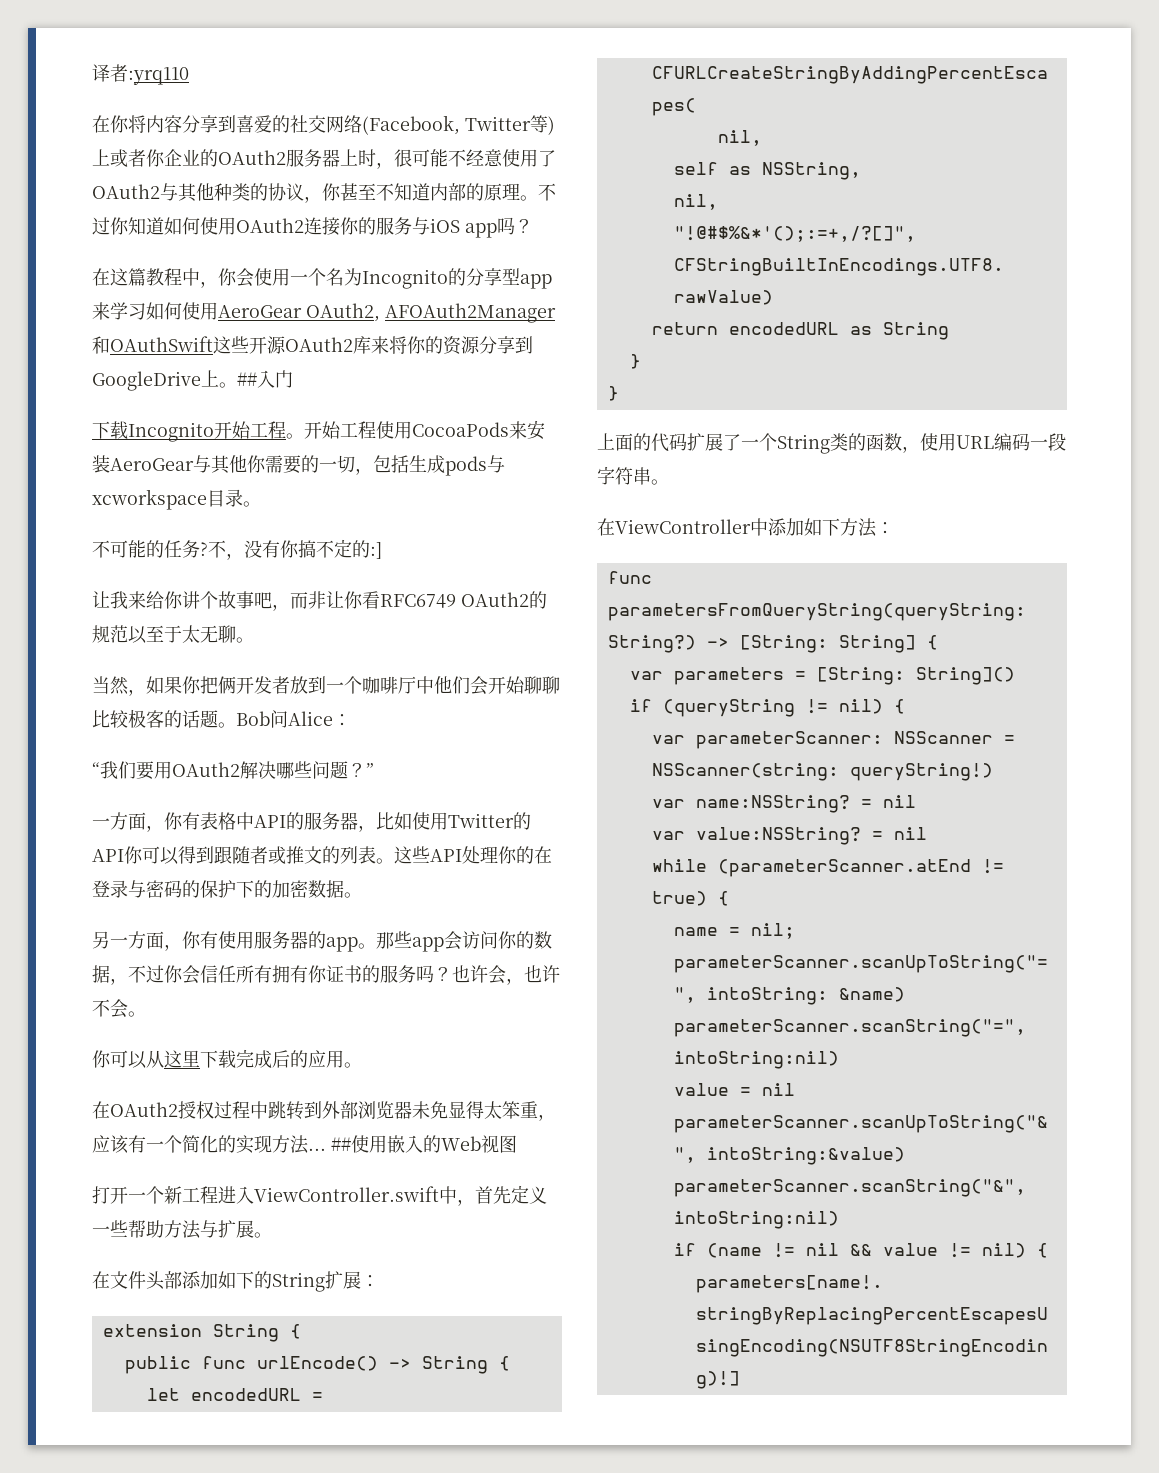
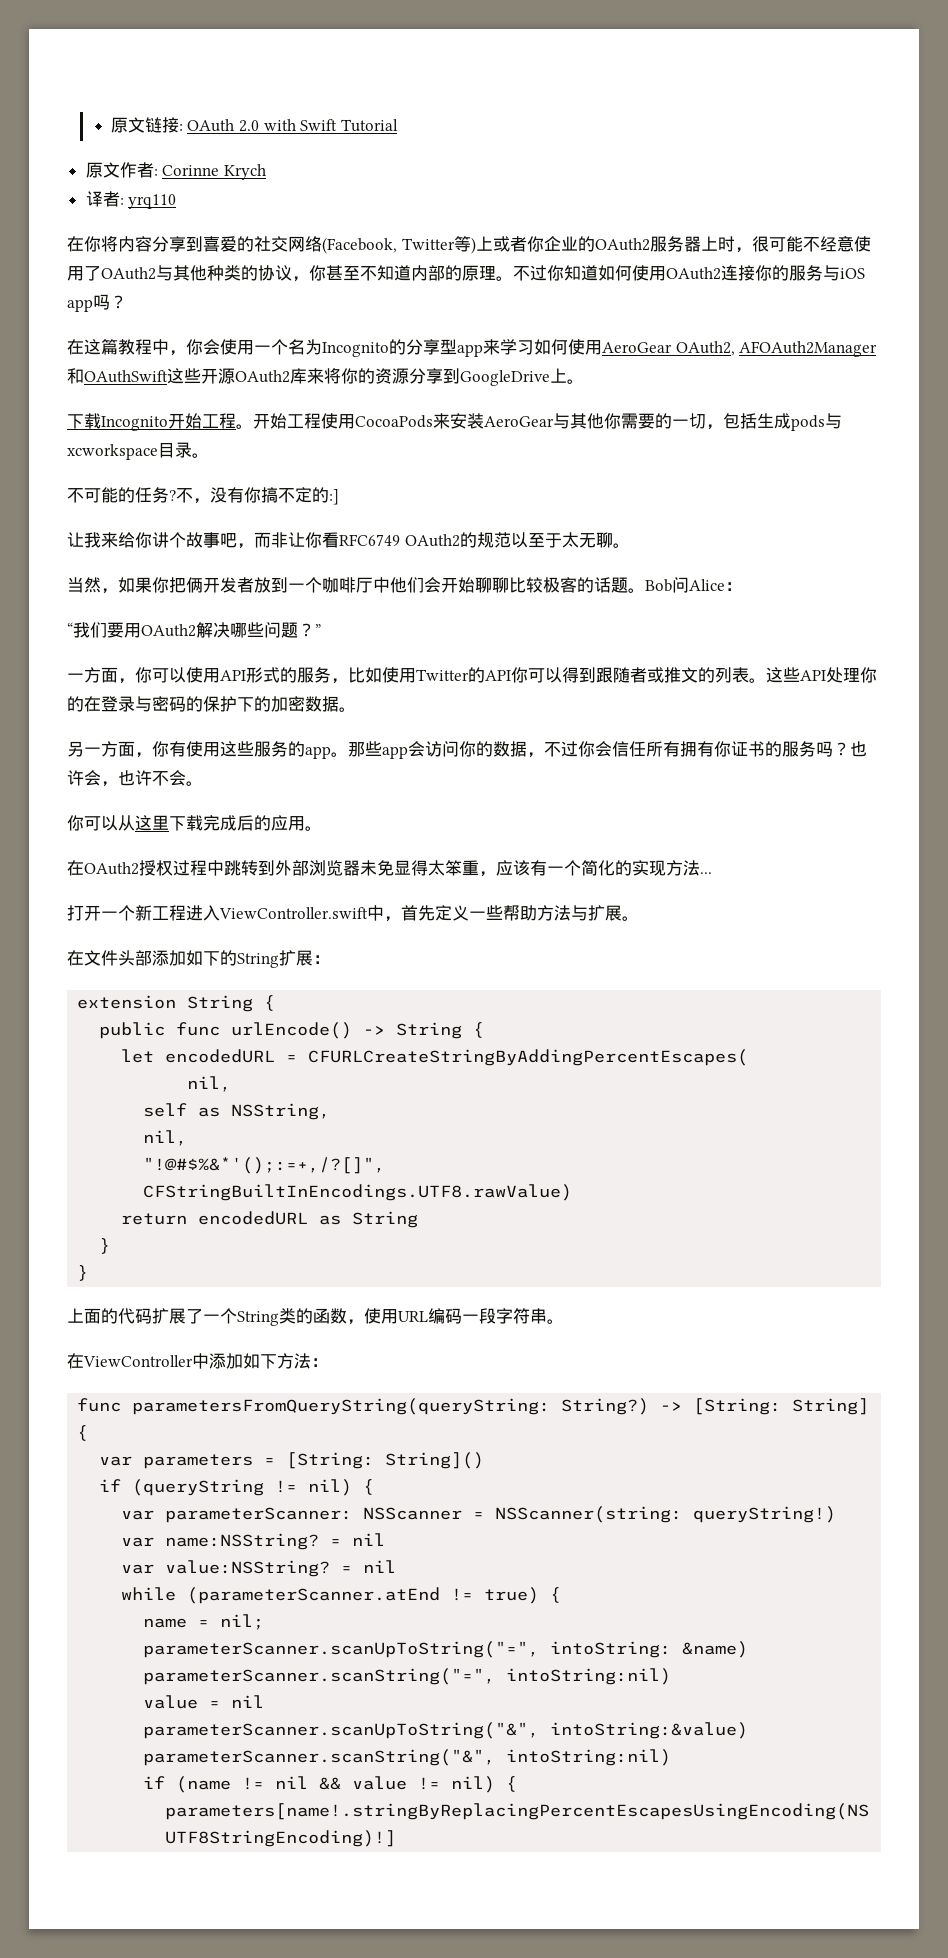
- 译者:yrq110
+ 原文链接: OAuth 2.0 with Swift Tutorial
+ 原文作者: Corinne Krych
+ 译者: yrq110
- ##入门
- 一方面，你有表格中API的服务器，比如使用Twitter的API你可以得到跟随者或推文的列表。
+ 一方面，你可以使用API形式的服务，比如使用Twitter的API你可以得到跟随者或推文的列表。
- 另一方面，你有使用服务器的app。
+ 另一方面，你有使用这些服务的app。
- ##使用嵌入的Web视图

